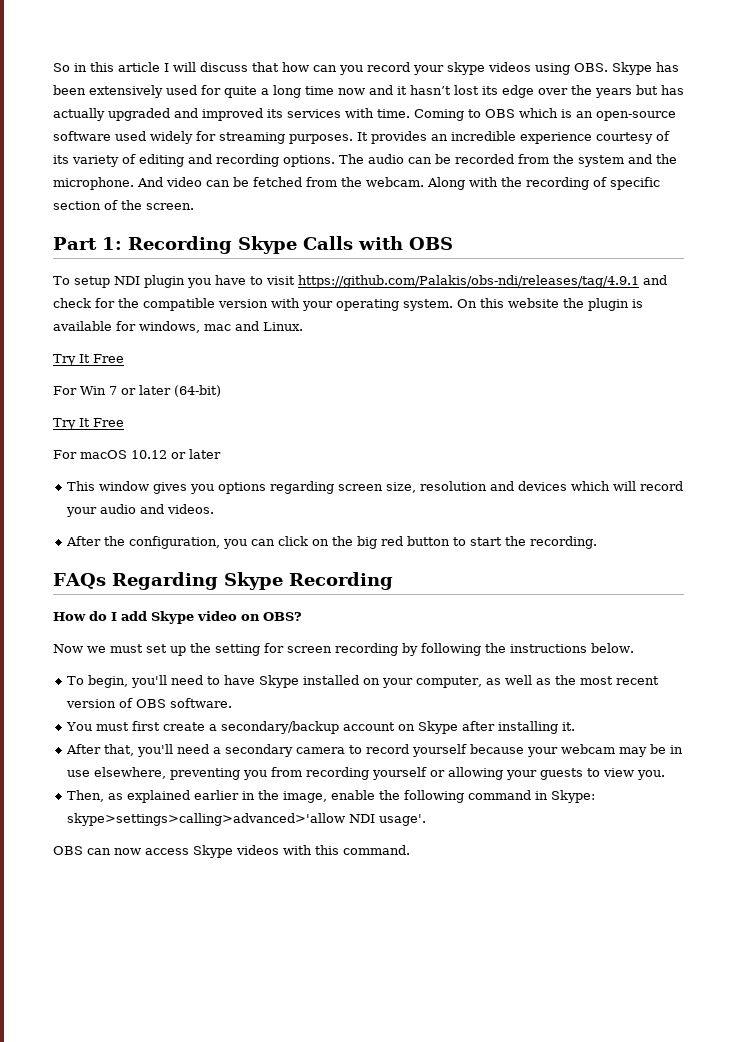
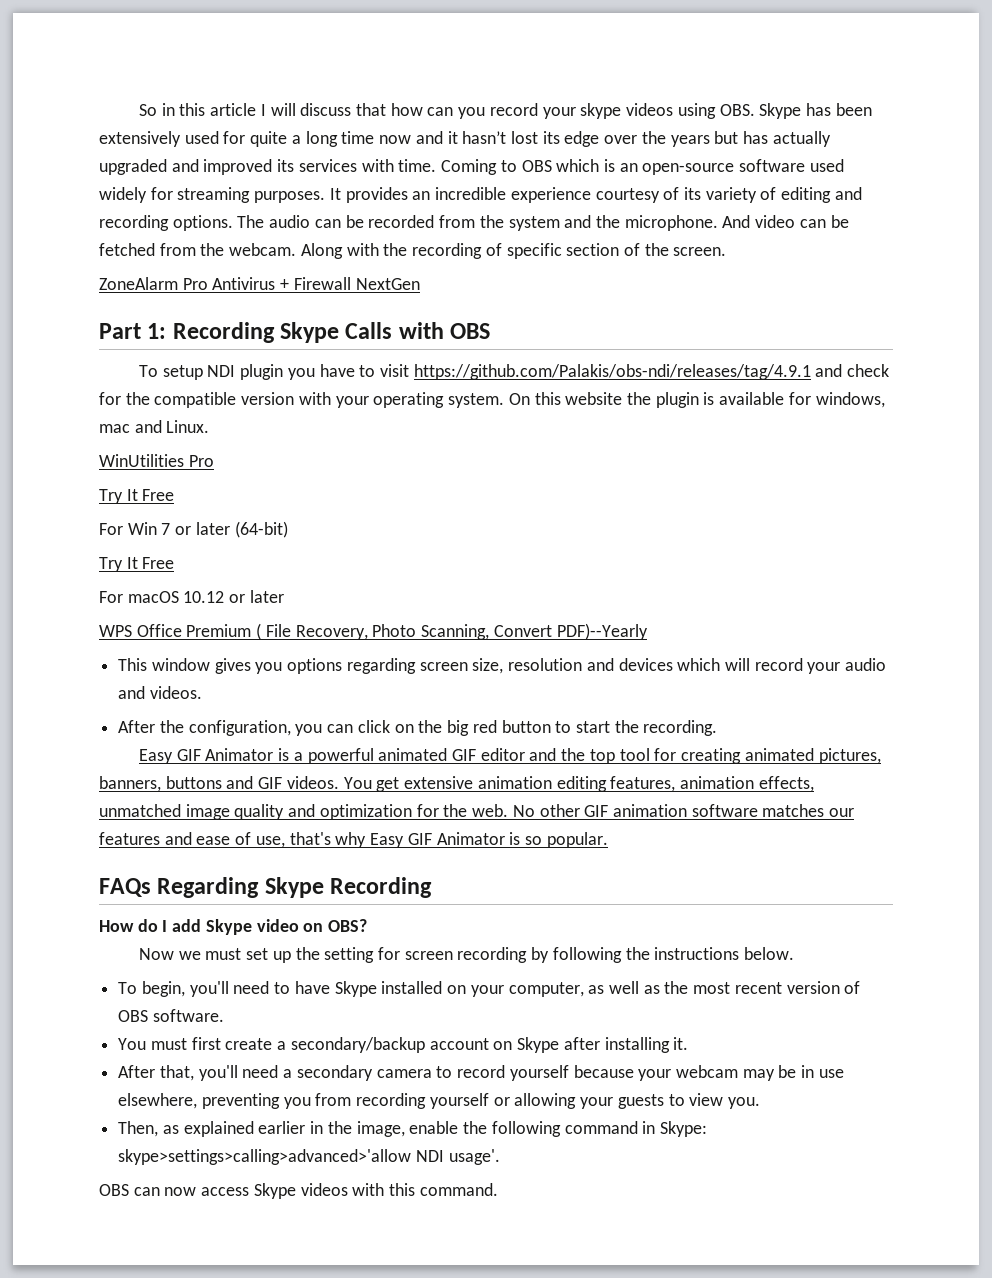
+ ZoneAlarm Pro Antivirus + Firewall NextGen
+ WinUtilities Pro
+ WPS Office Premium ( File Recovery, Photo Scanning, Convert PDF)--Yearly
+ Easy GIF Animator is a powerful animated GIF editor and the top tool for creating animated pictures, banners, buttons and GIF videos. You get extensive animation editing features, animation effects, unmatched image quality and optimization for the web. No other GIF animation software matches our features and ease of use, that's why Easy GIF Animator is so popular.

